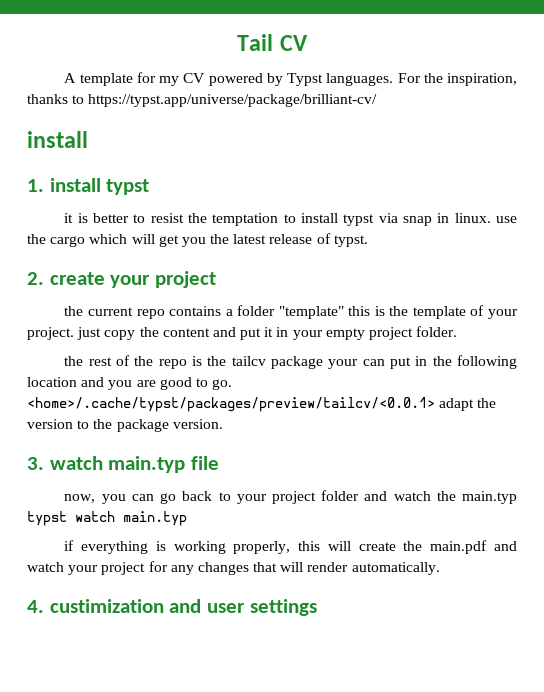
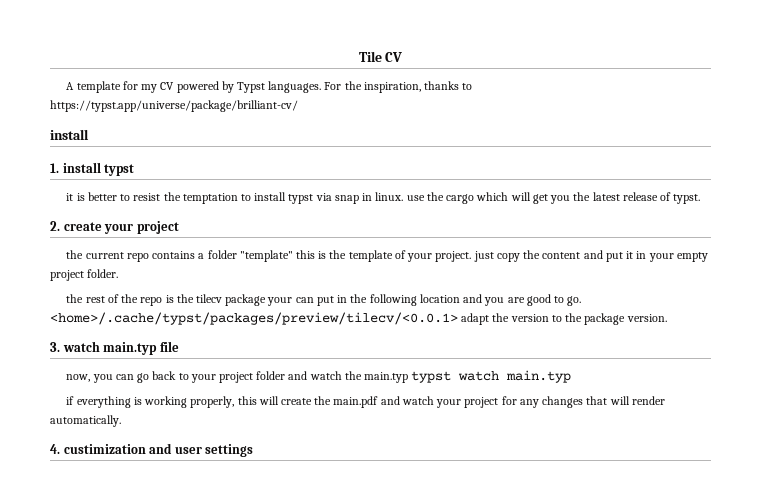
- Tail CV
+ Tile CV
- the rest of the repo is the tailcv package your can put in the following location and you are good to go.
+ the rest of the repo is the tilecv package your can put in the following location and you are good to go.
- <home>/.cache/typst/packages/preview/tailcv/<0.0.1> adapt the version to the package version.
+ <home>/.cache/typst/packages/preview/tilecv/<0.0.1> adapt the version to the package version.

